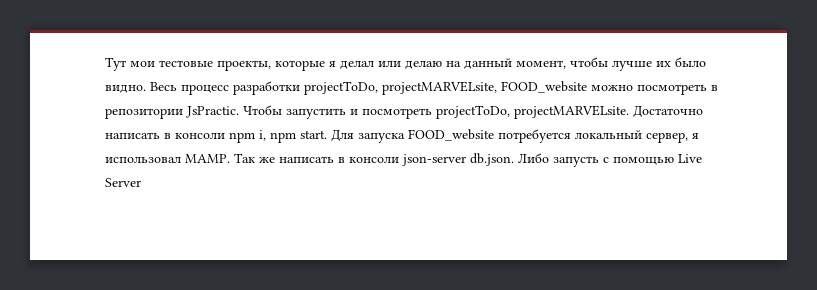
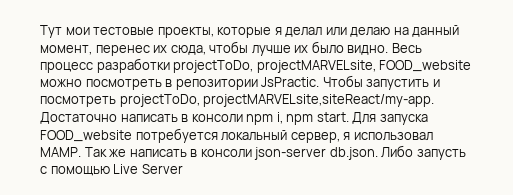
- Тут мои тестовые проекты, которые я делал или делаю на данный момент, чтобы лучше их было видно.
+ Тут мои тестовые проекты, которые я делал или делаю на данный момент, перенес их сюда, чтобы лучше их было видно.
- Чтобы запустить и посмотреть projectToDо, projectMARVELsite.
+ Чтобы запустить и посмотреть projectToDо, projectMARVELsite,siteReact/my-app.

